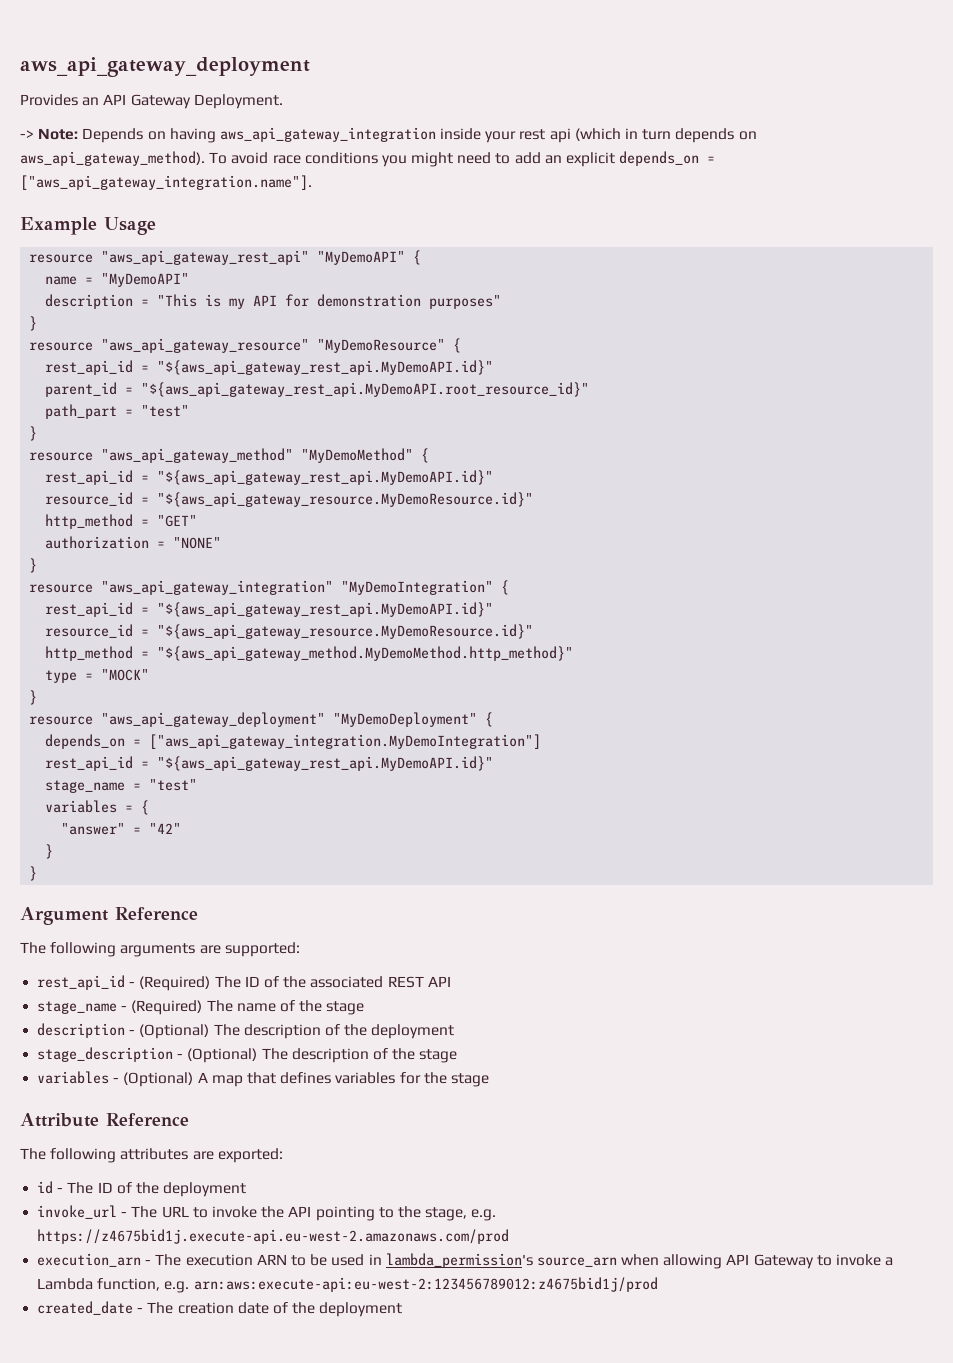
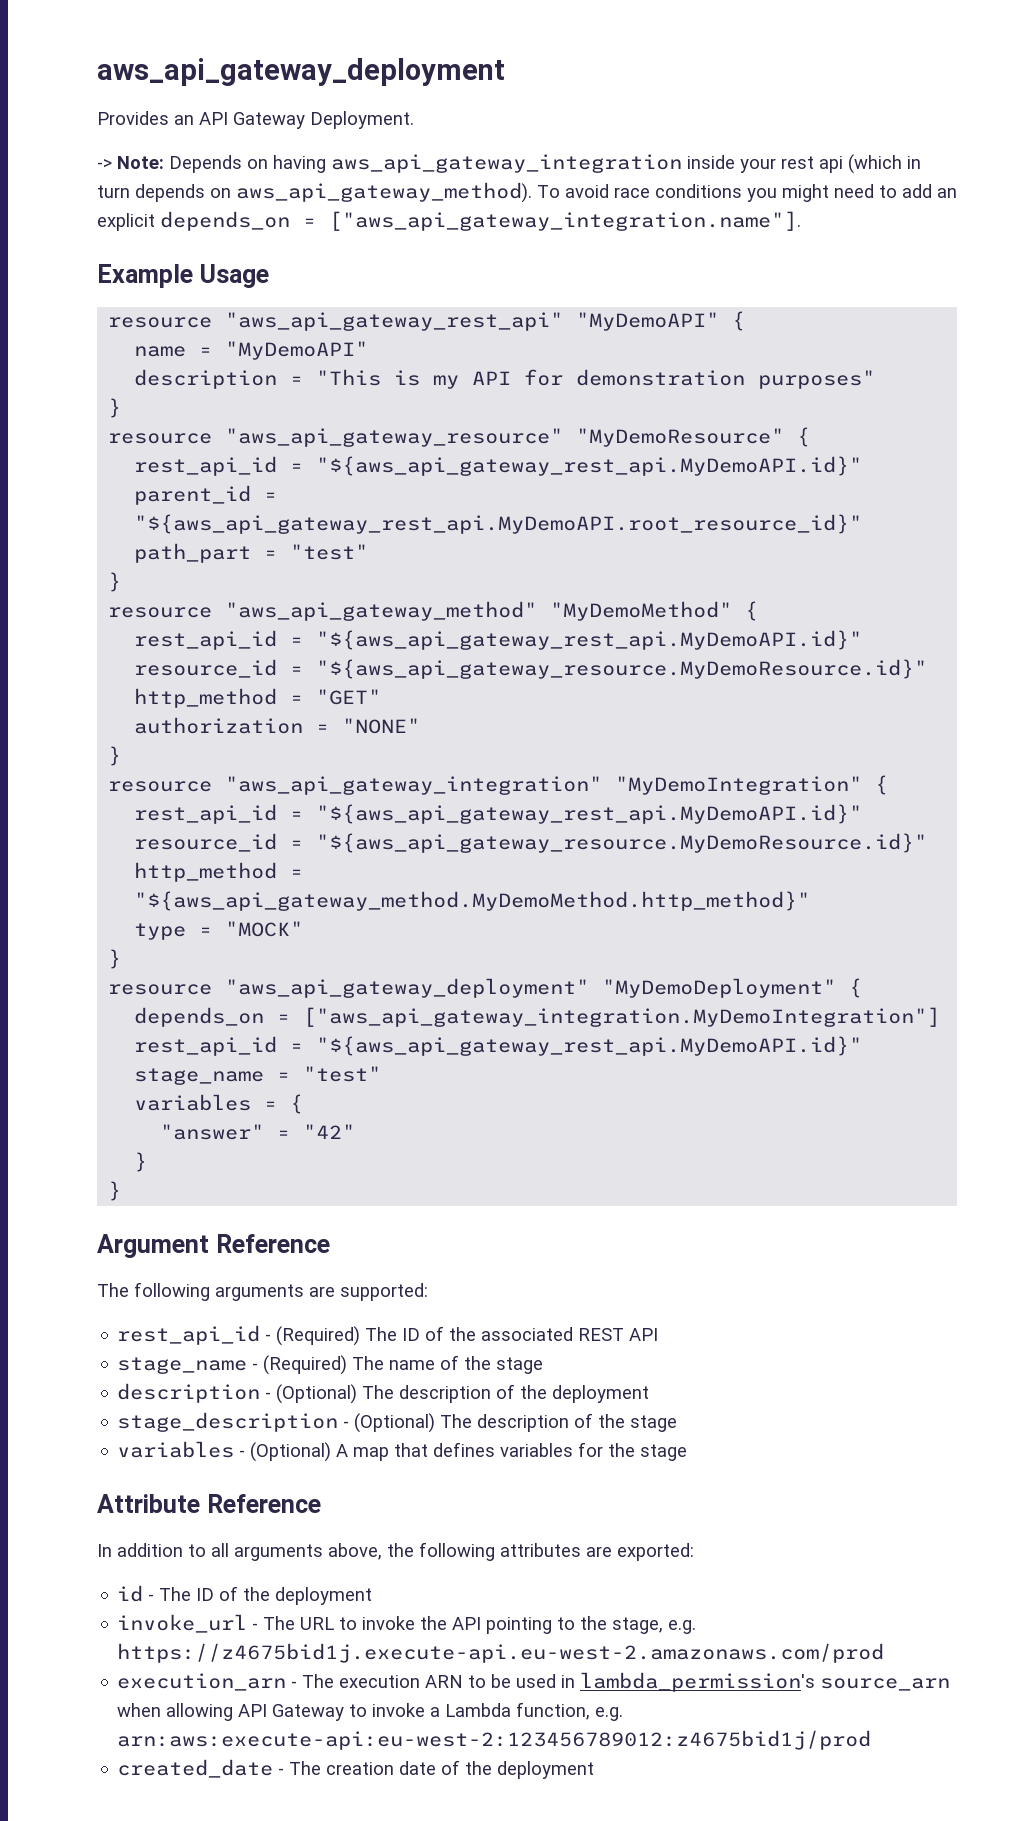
- The following attributes are exported:
+ In addition to all arguments above, the following attributes are exported:

